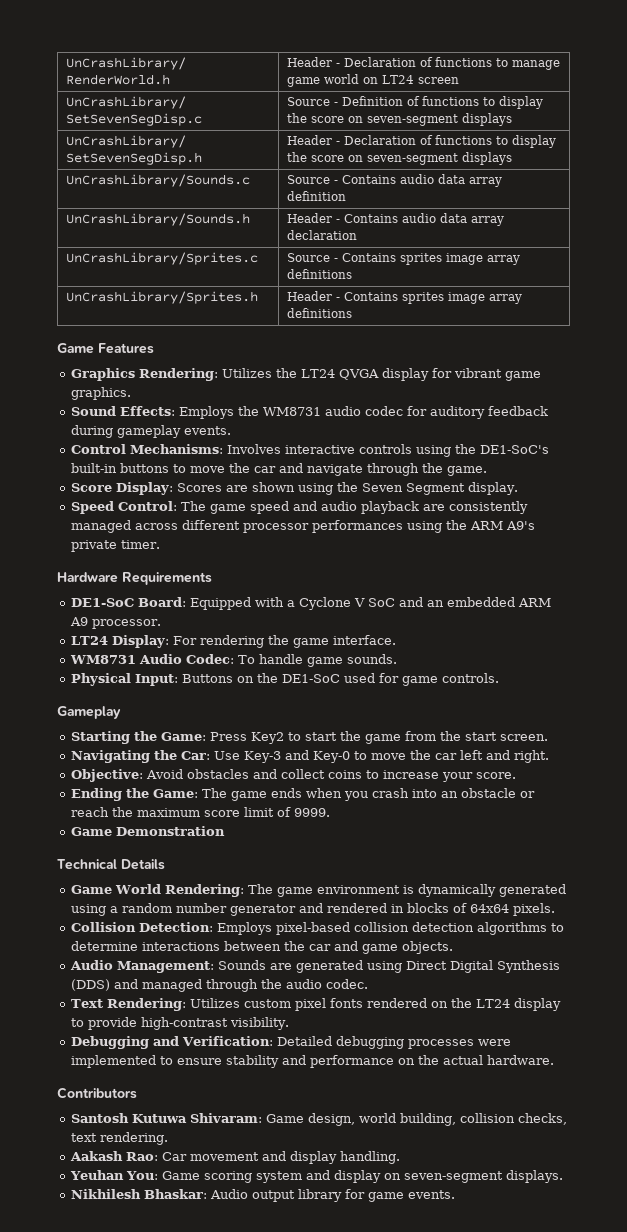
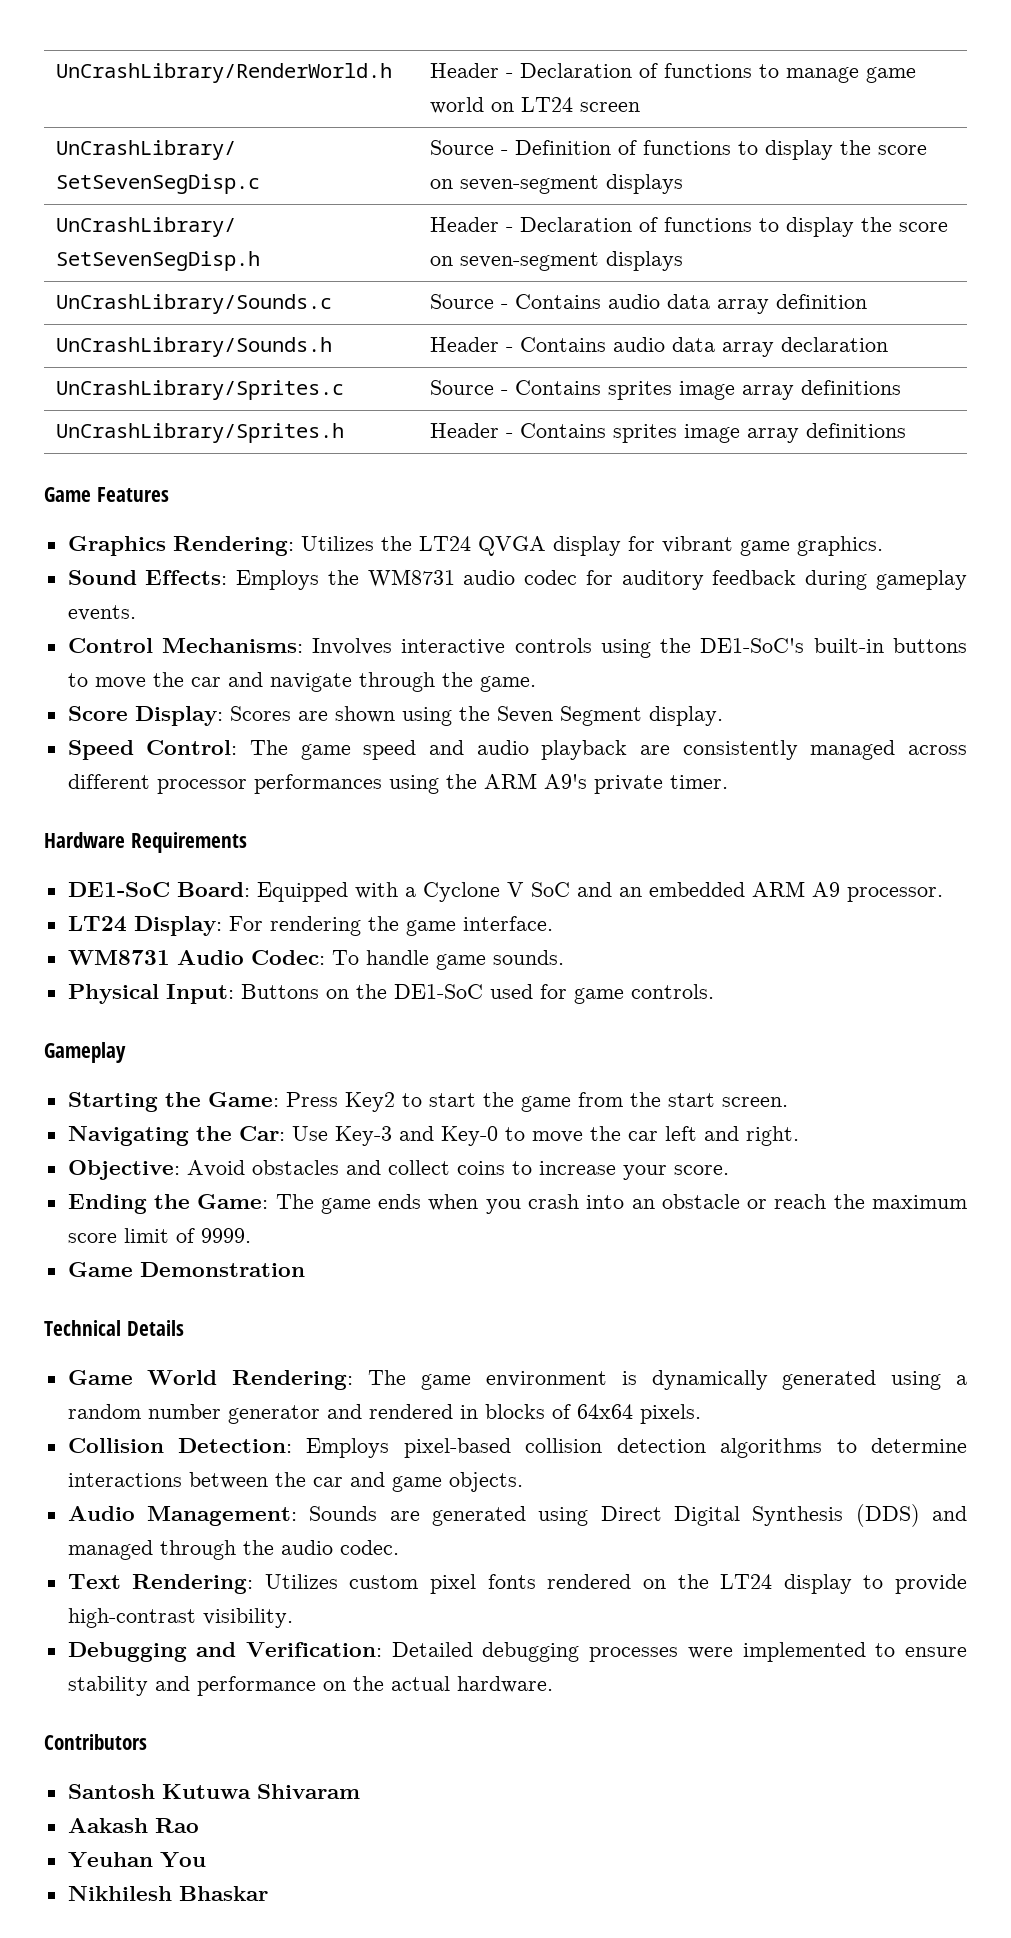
- Santosh Kutuwa Shivaram: Game design, world building, collision checks, text rendering.
- Aakash Rao: Car movement and display handling.
- Yeuhan You: Game scoring system and display on seven-segment displays.
- Nikhilesh Bhaskar: Audio output library for game events.
+ Santosh Kutuwa Shivaram
+ Aakash Rao
+ Yeuhan You
+ Nikhilesh Bhaskar

